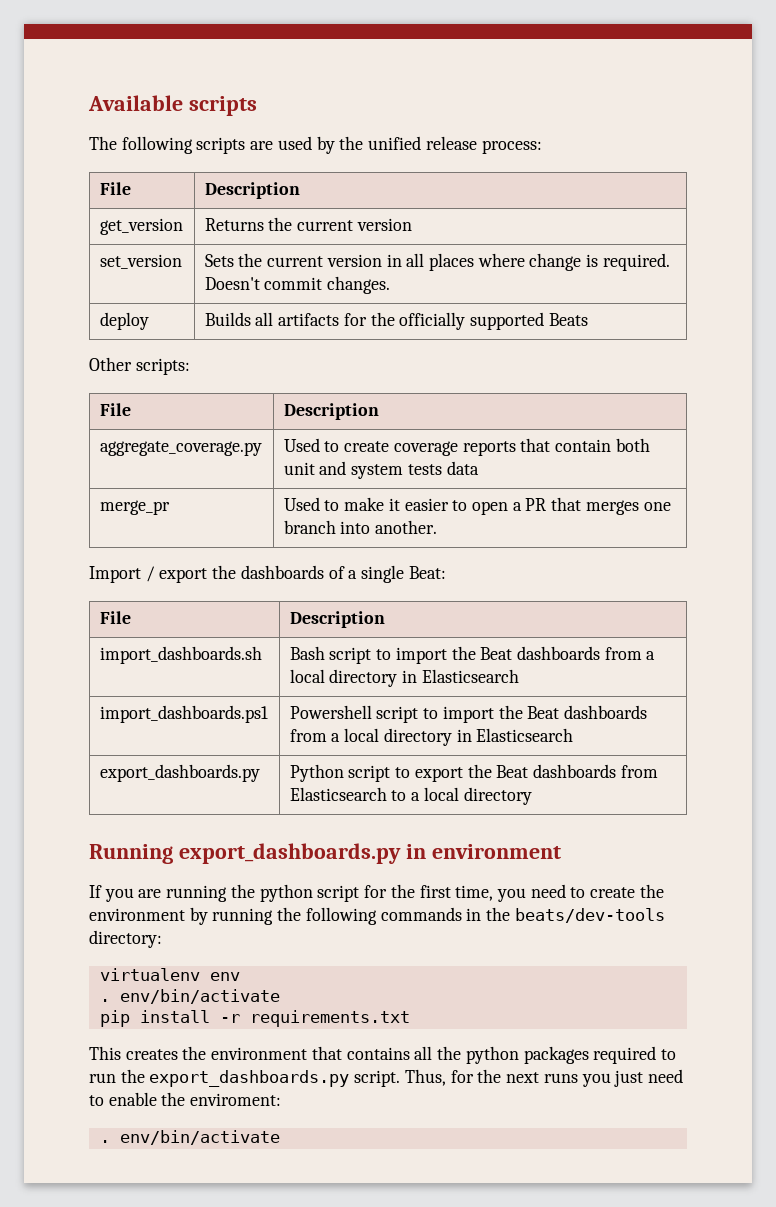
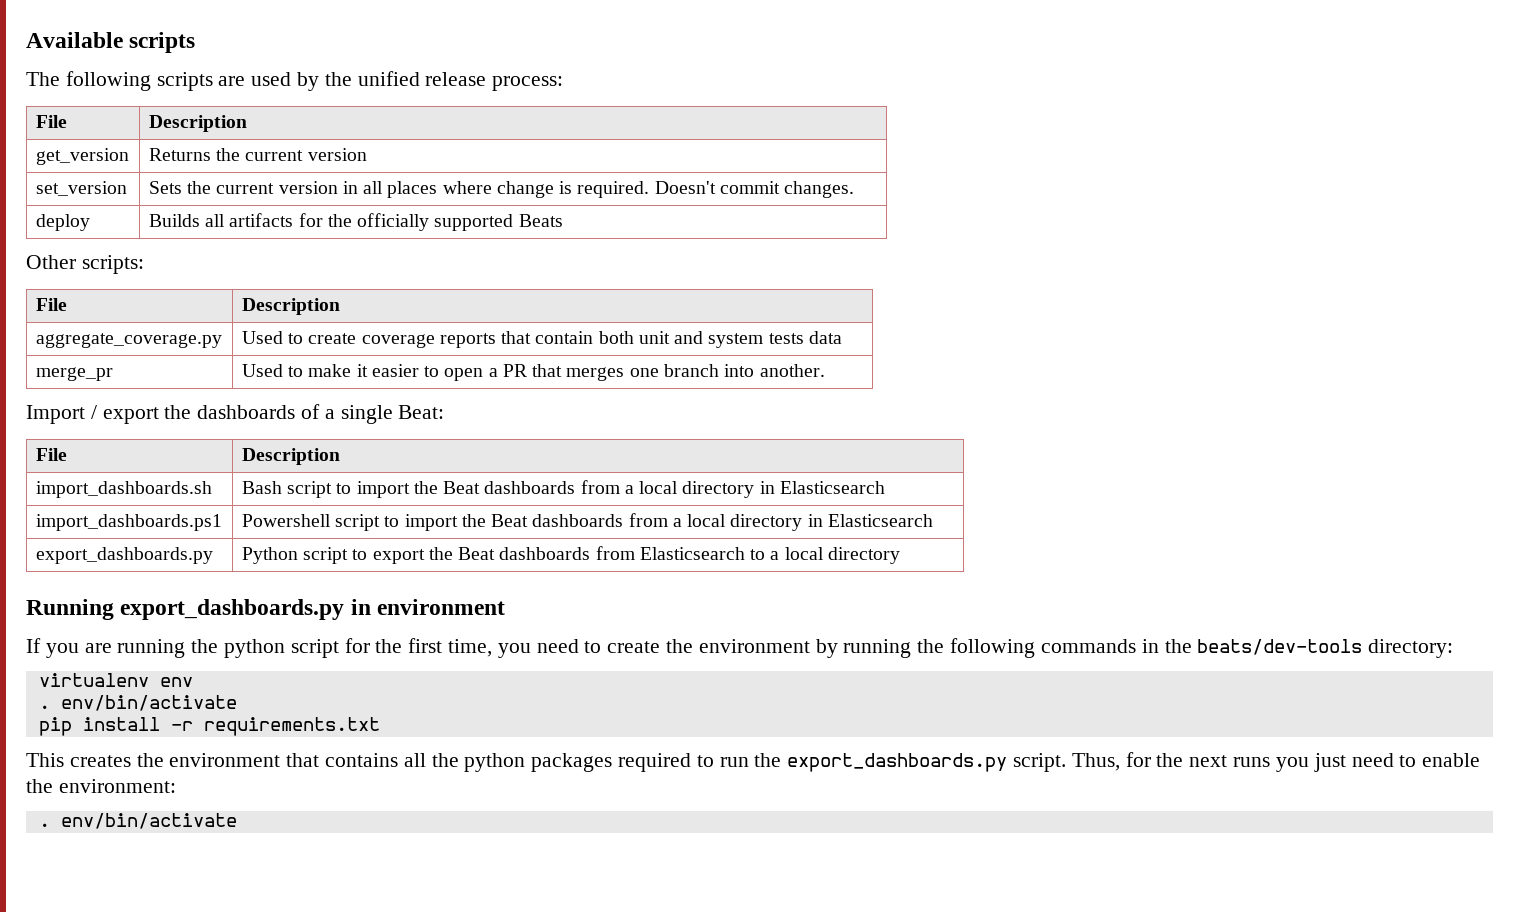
- Thus, for the next runs you just need to enable the enviroment:
+ Thus, for the next runs you just need to enable the environment:

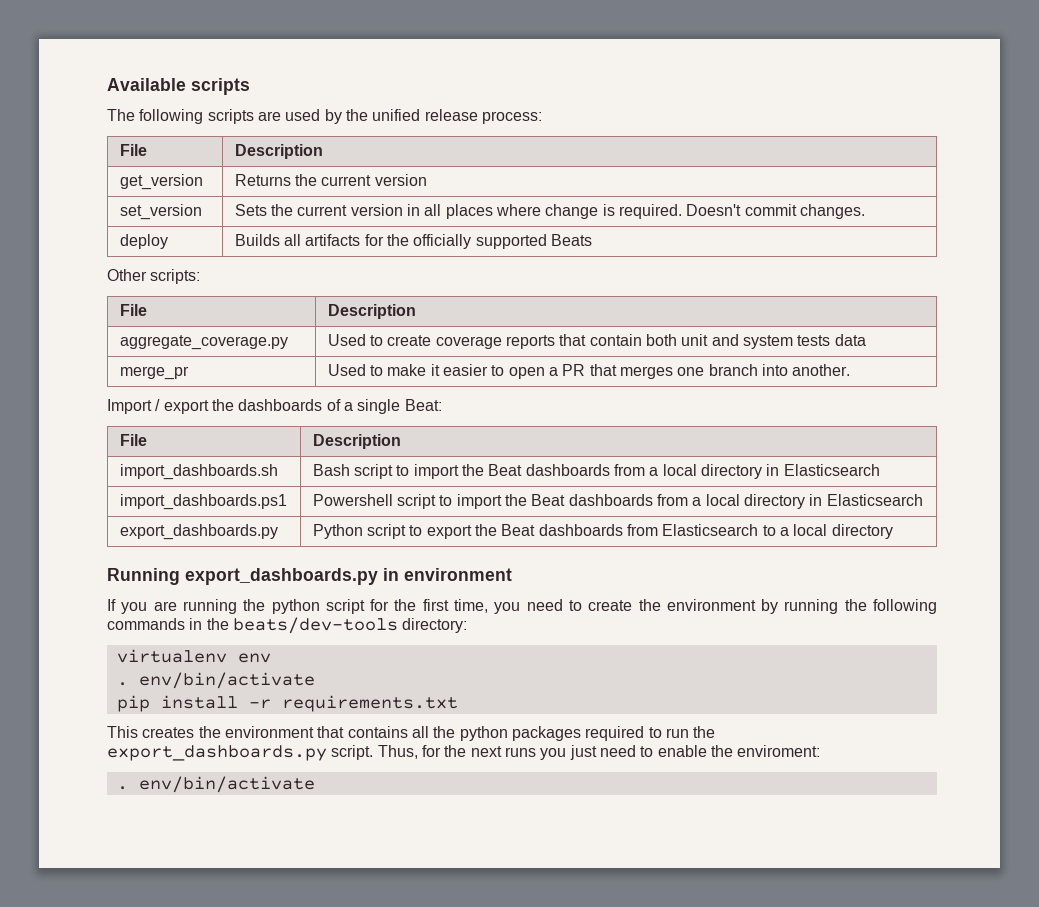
- Thus, for the next runs you just need to enable the environment:
+ Thus, for the next runs you just need to enable the enviroment:

